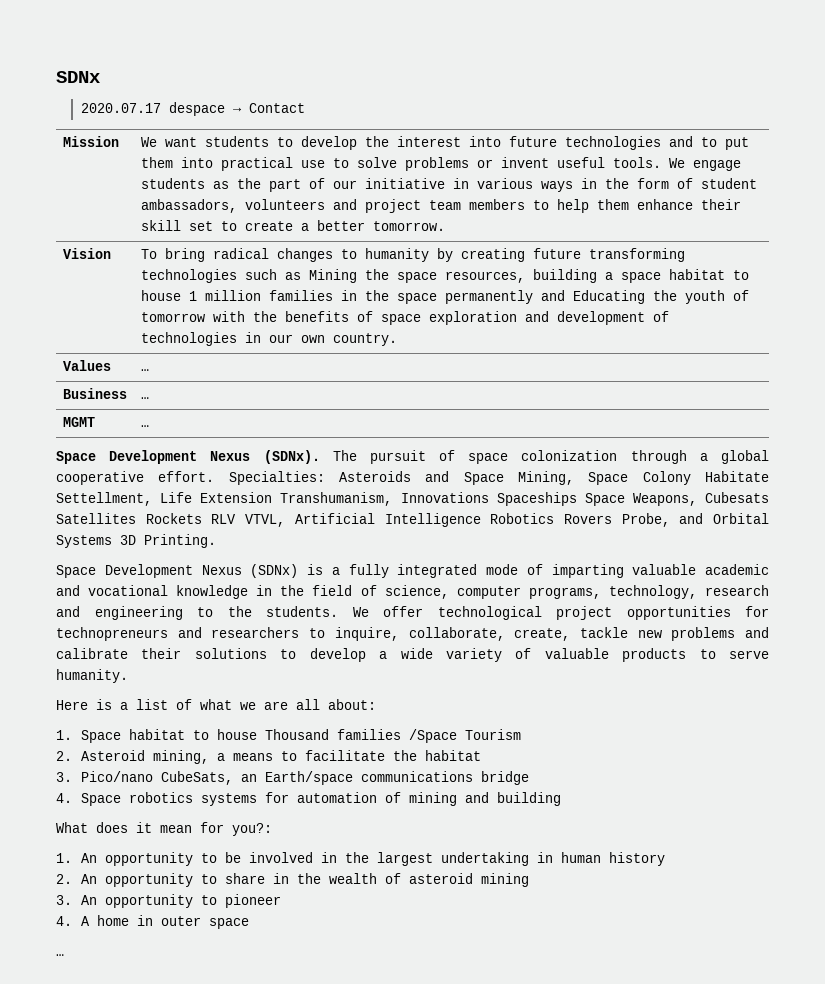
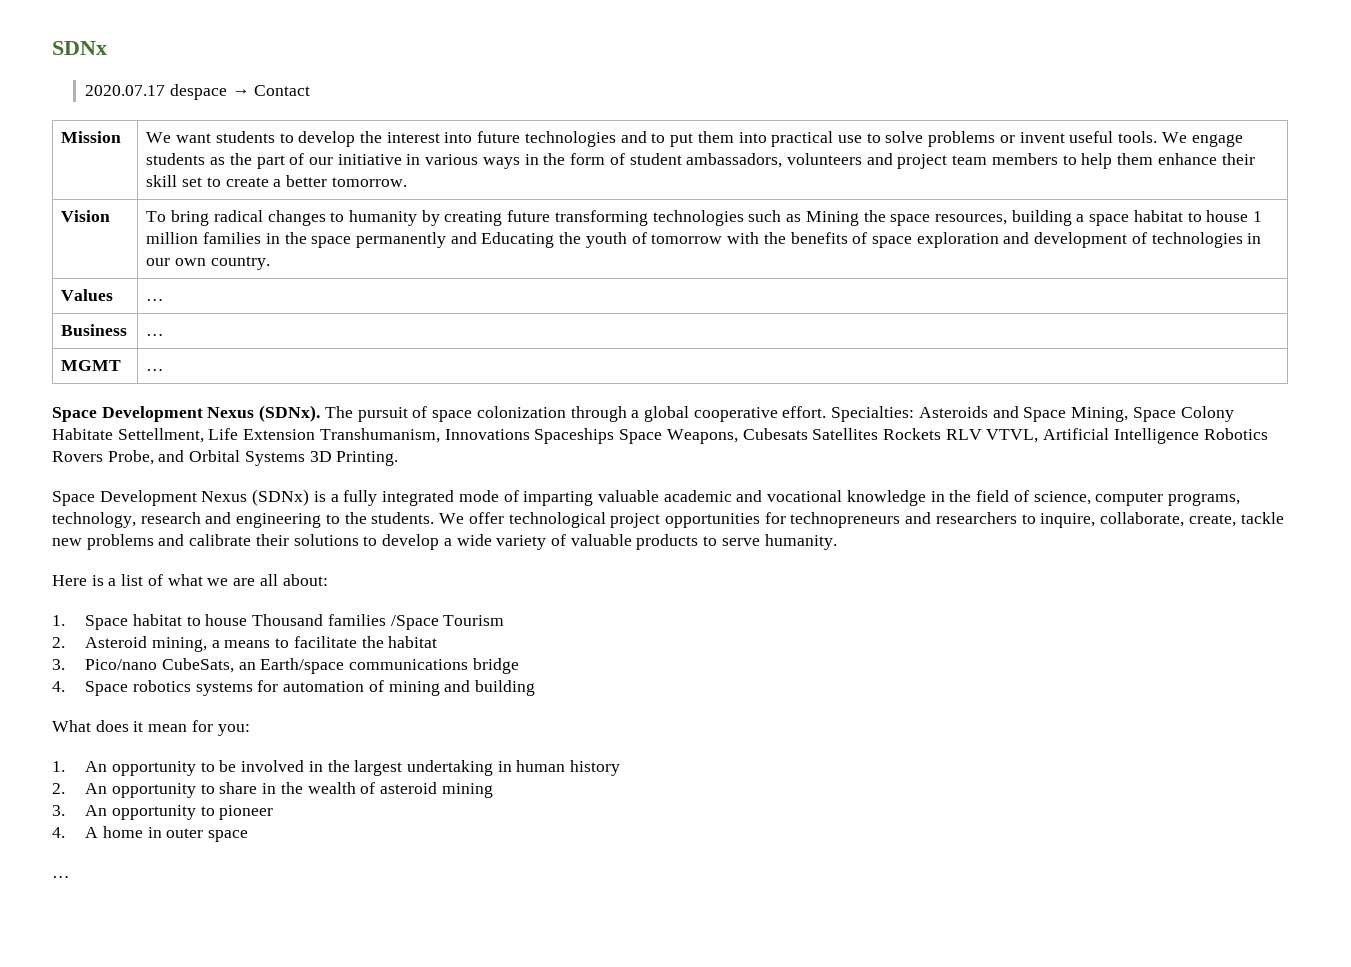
- What does it mean for you?:
+ What does it mean for you:

